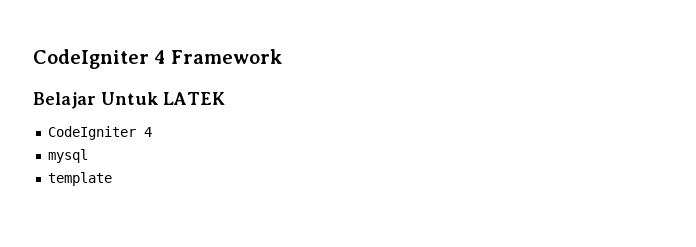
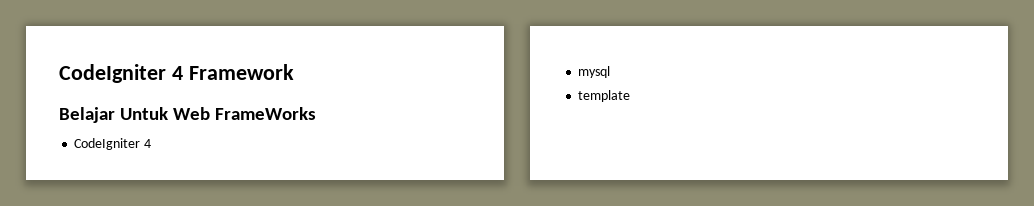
- Belajar Untuk LATEK
+ Belajar Untuk Web FrameWorks

